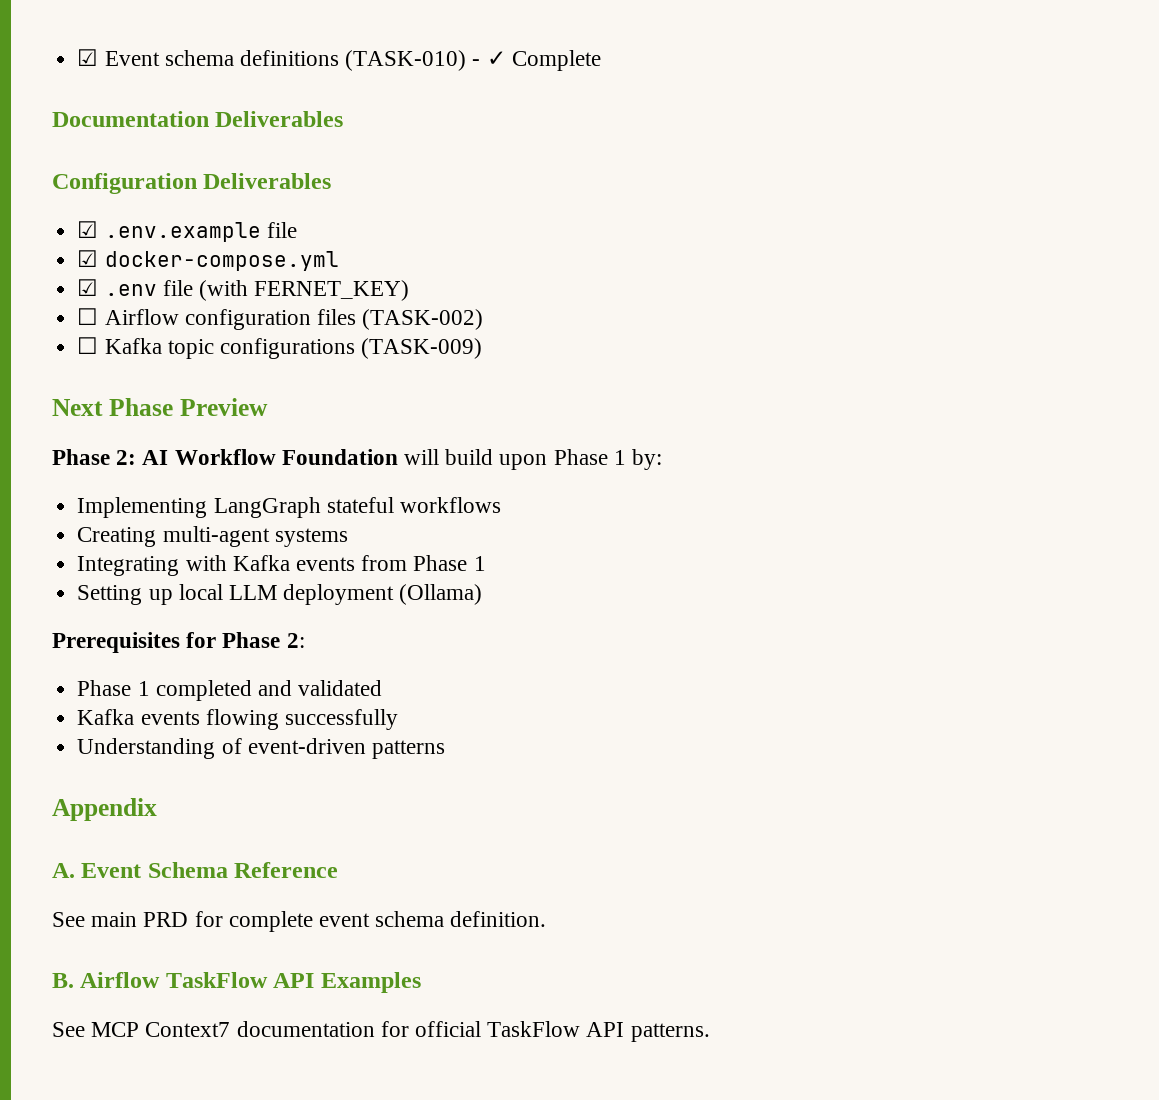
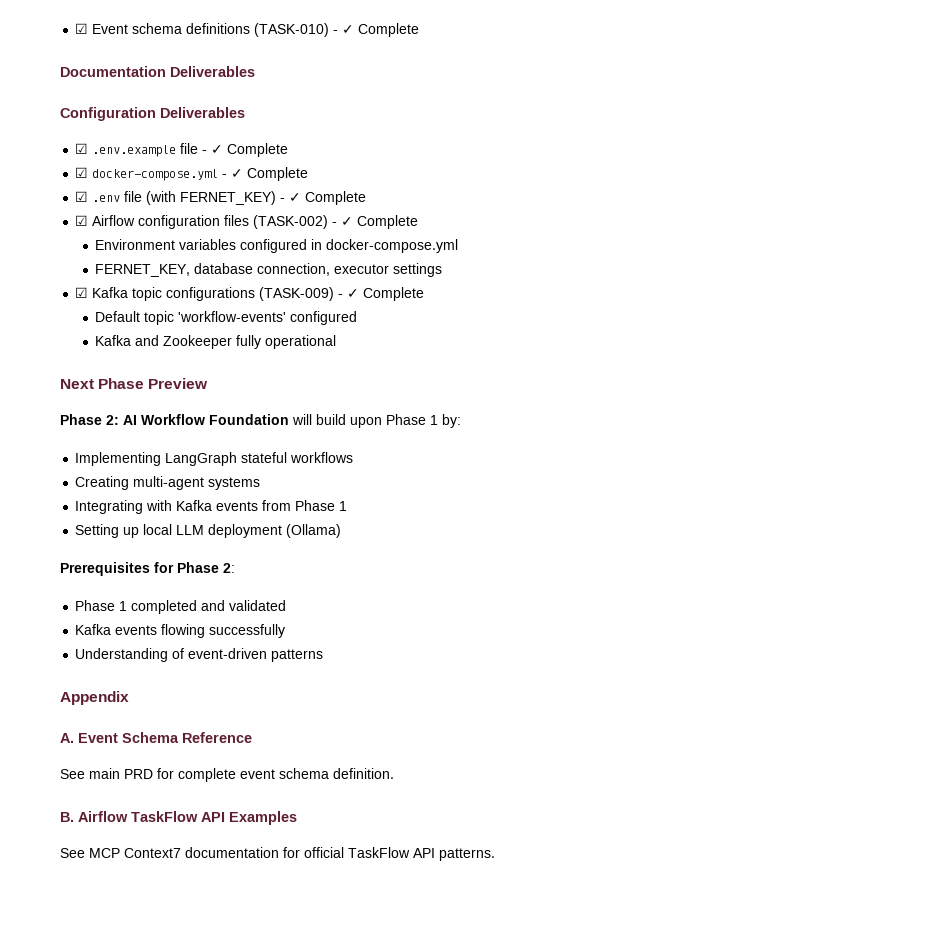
- ☑ .env.example file
+ ☑ .env.example file - ✓ Complete
- ☑ docker-compose.yml
+ ☑ docker-compose.yml - ✓ Complete
- ☑ .env file (with FERNET_KEY)
- ☐ Airflow configuration files (TASK-002)
- ☐ Kafka topic configurations (TASK-009)
+ ☑ .env file (with FERNET_KEY) - ✓ Complete
+ ☑ Airflow configuration files (TASK-002) - ✓ Complete
+ Environment variables configured in docker-compose.yml
+ FERNET_KEY, database connection, executor settings
+ ☑ Kafka topic configurations (TASK-009) - ✓ Complete
+ Default topic 'workflow-events' configured
+ Kafka and Zookeeper fully operational

